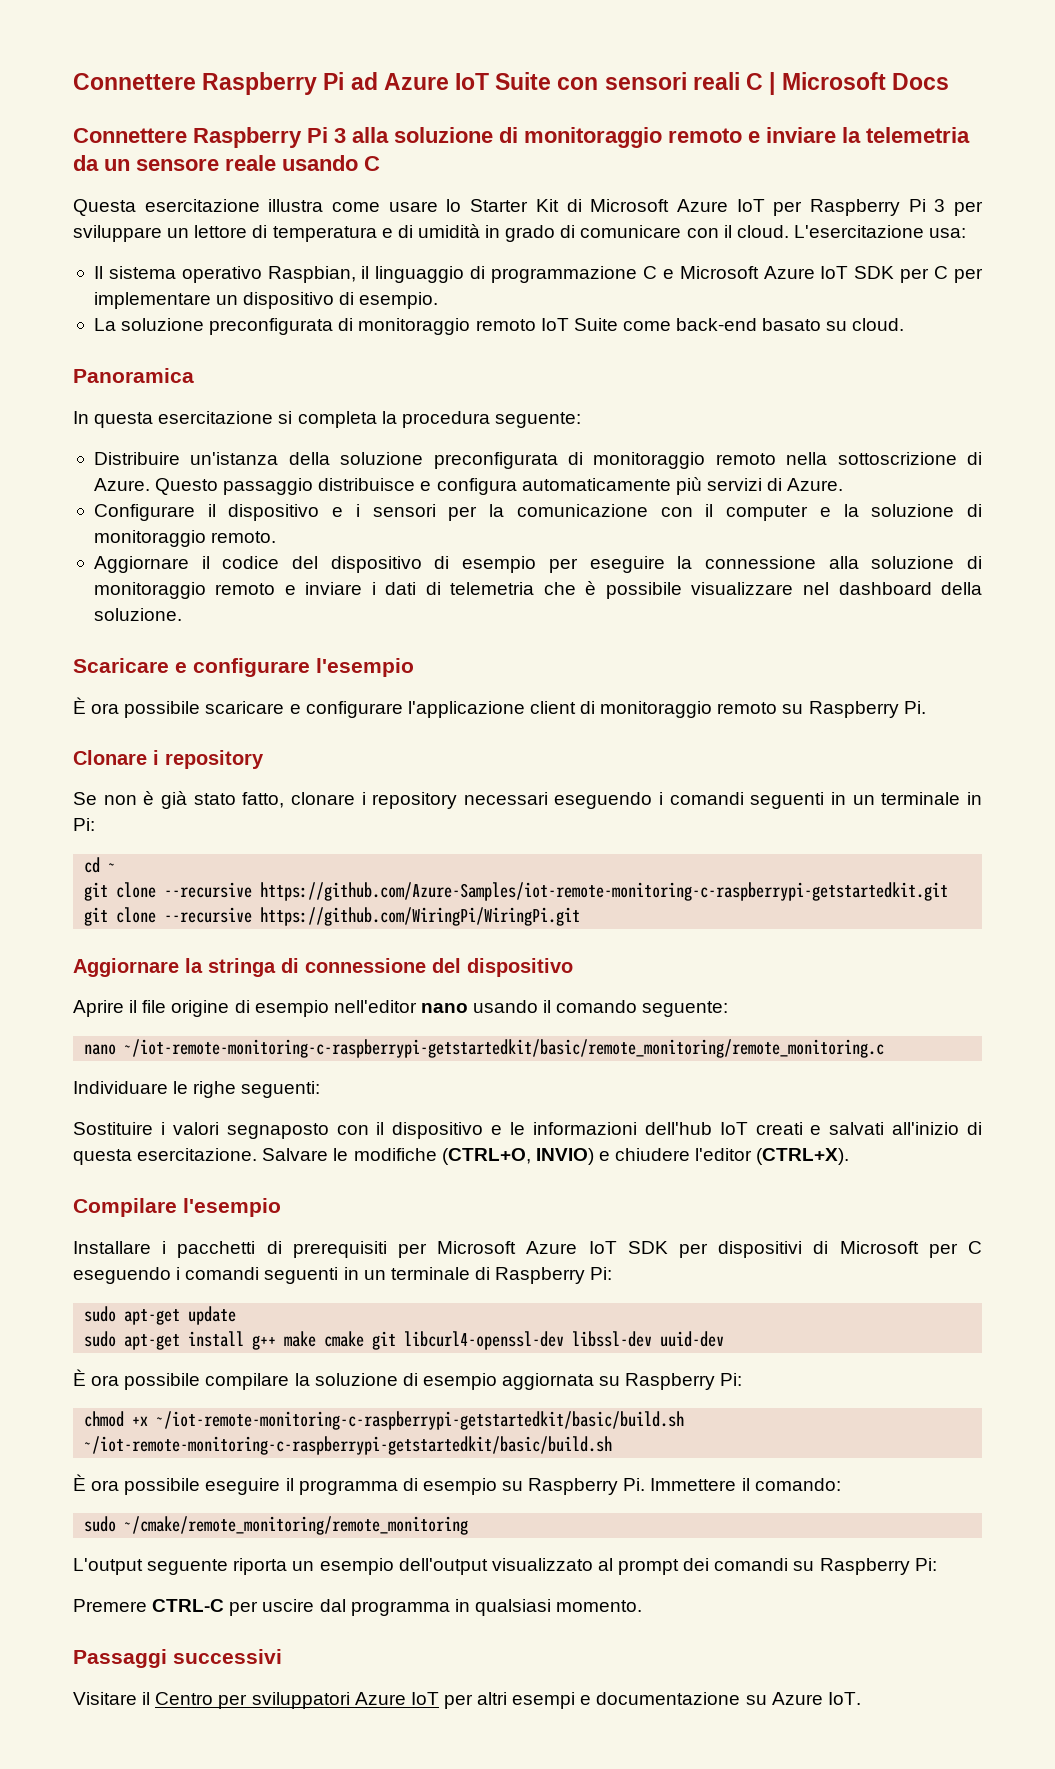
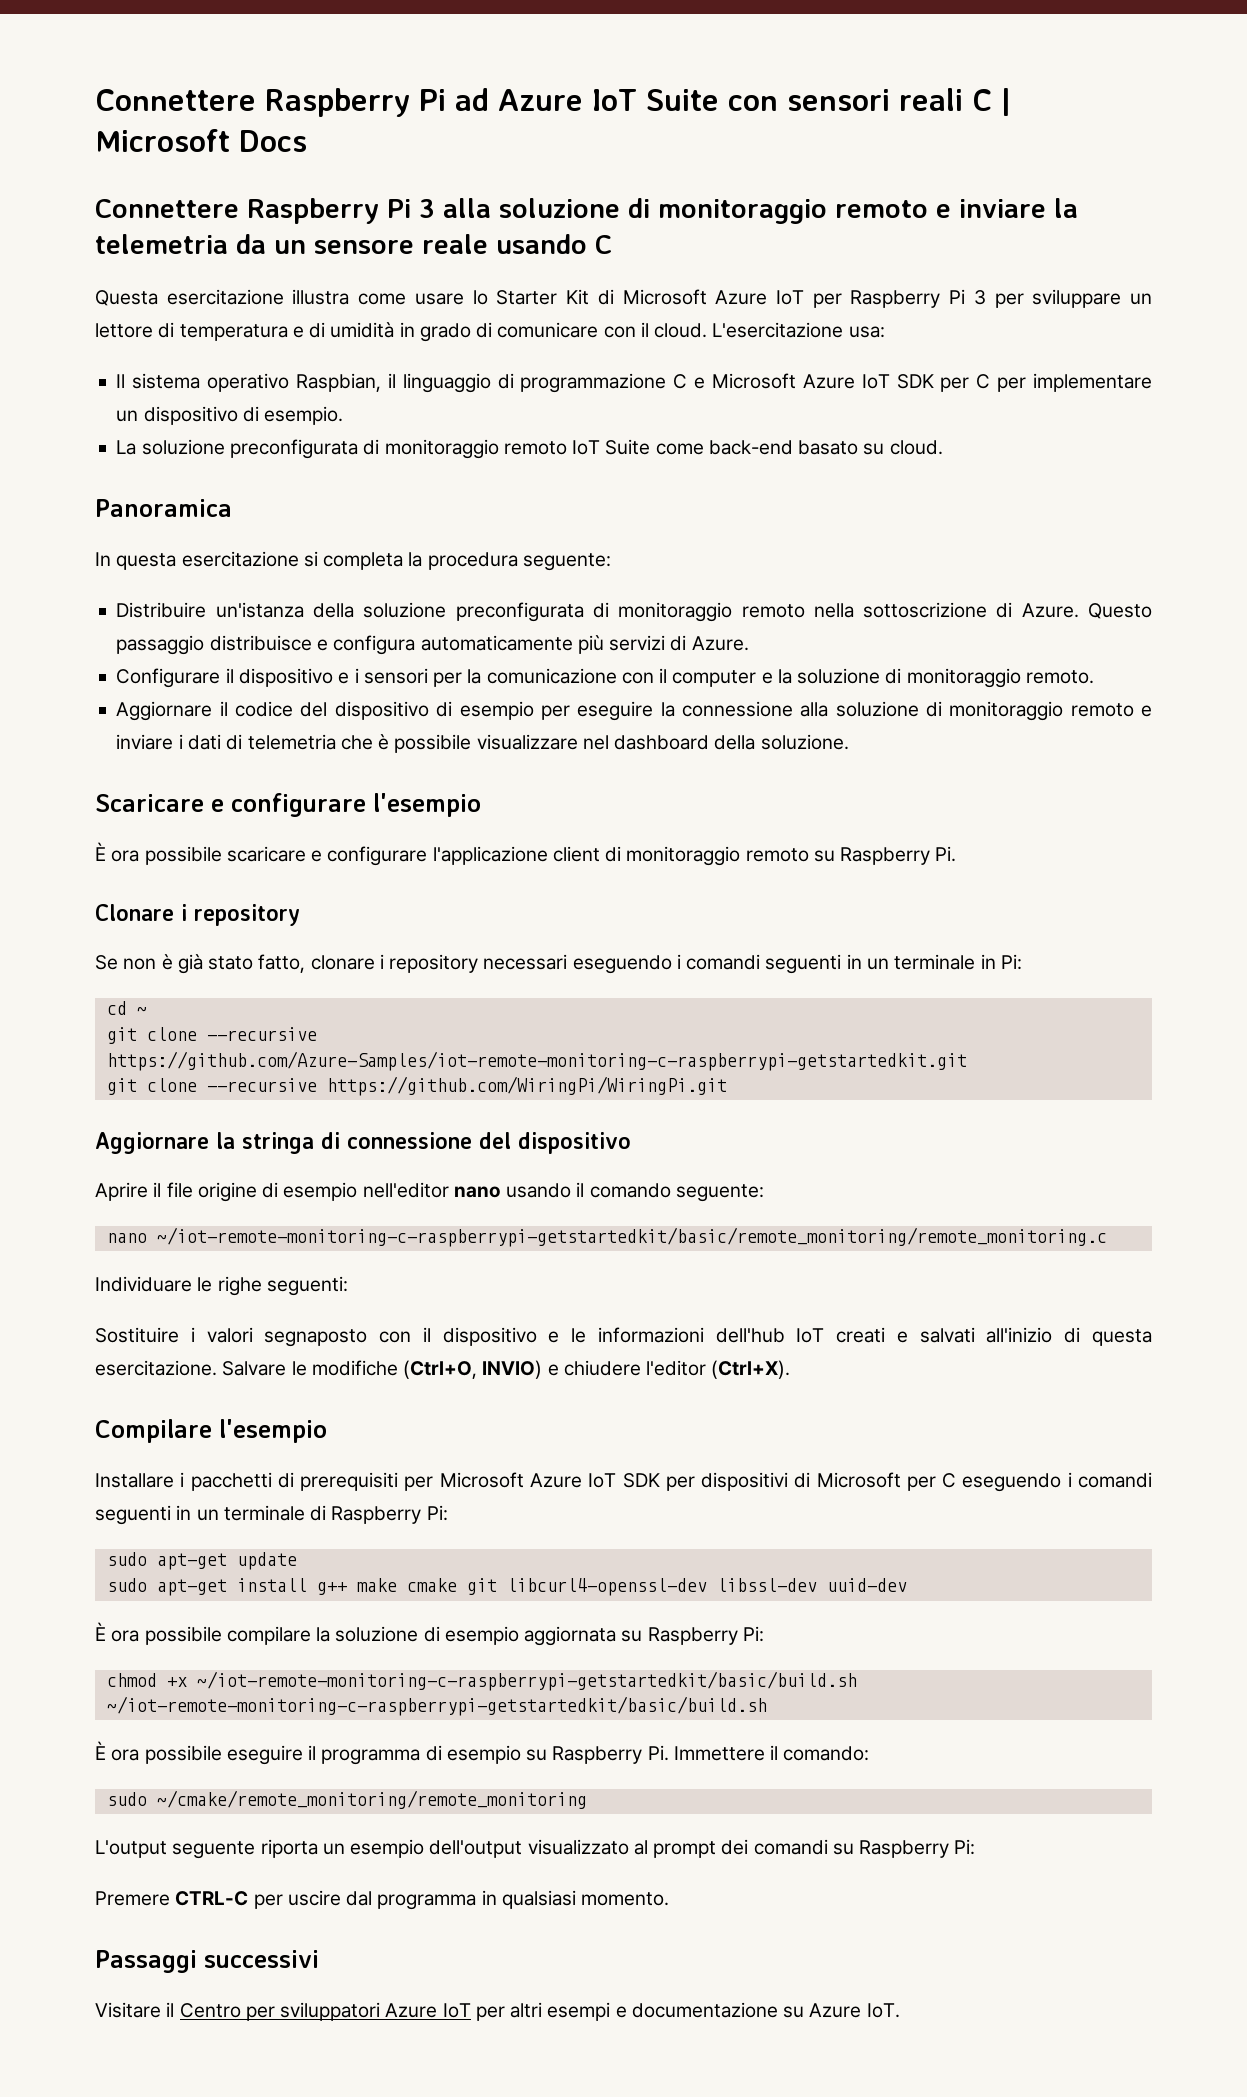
- Salvare le modifiche (CTRL+O, INVIO) e chiudere l'editor (CTRL+X).
+ Salvare le modifiche (Ctrl+O, INVIO) e chiudere l'editor (Ctrl+X).

